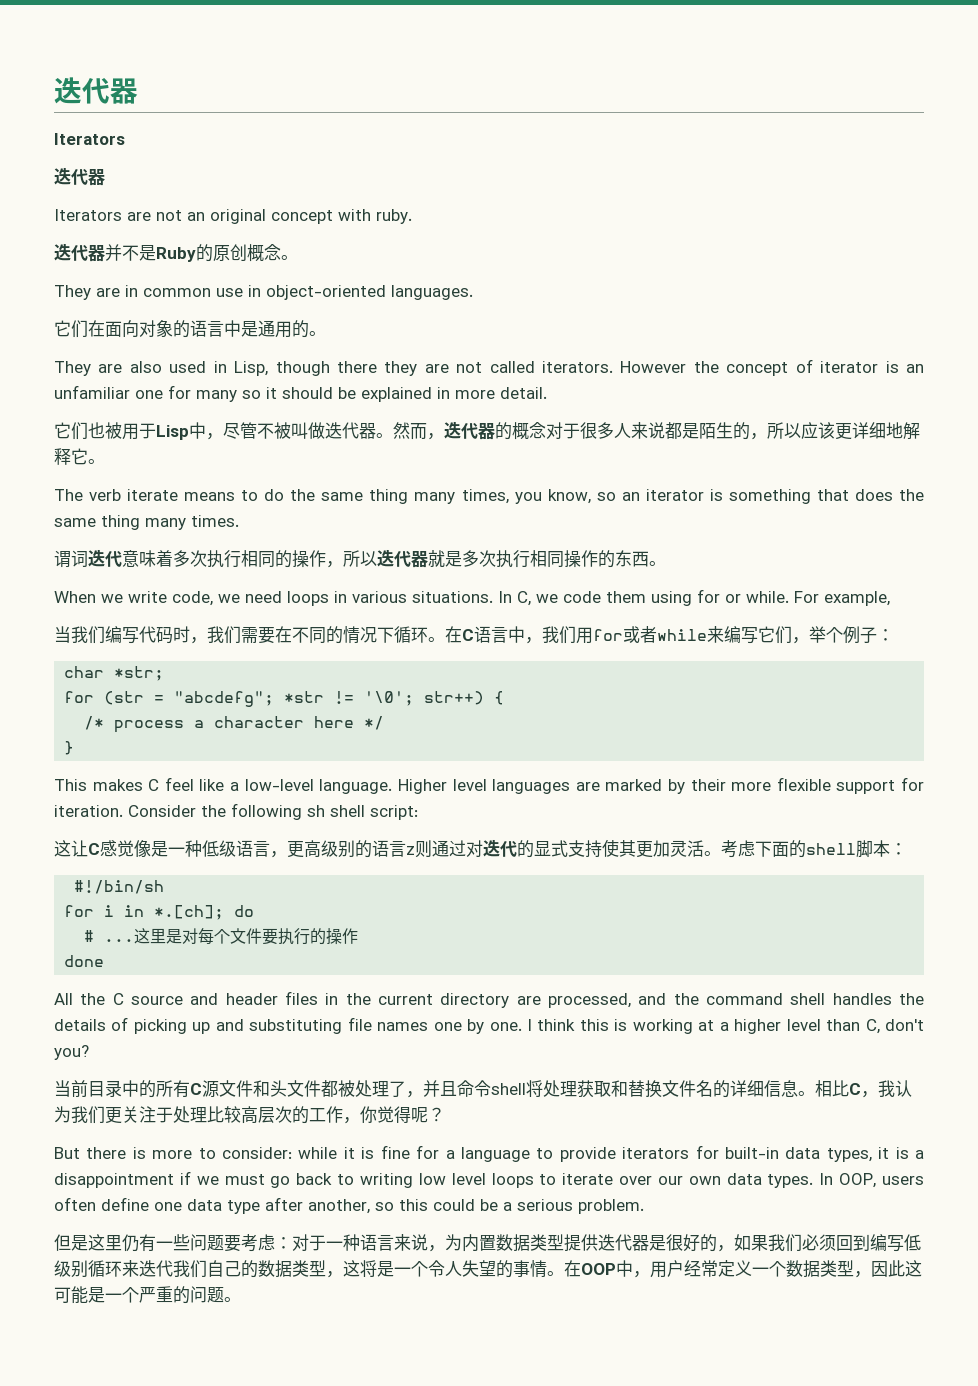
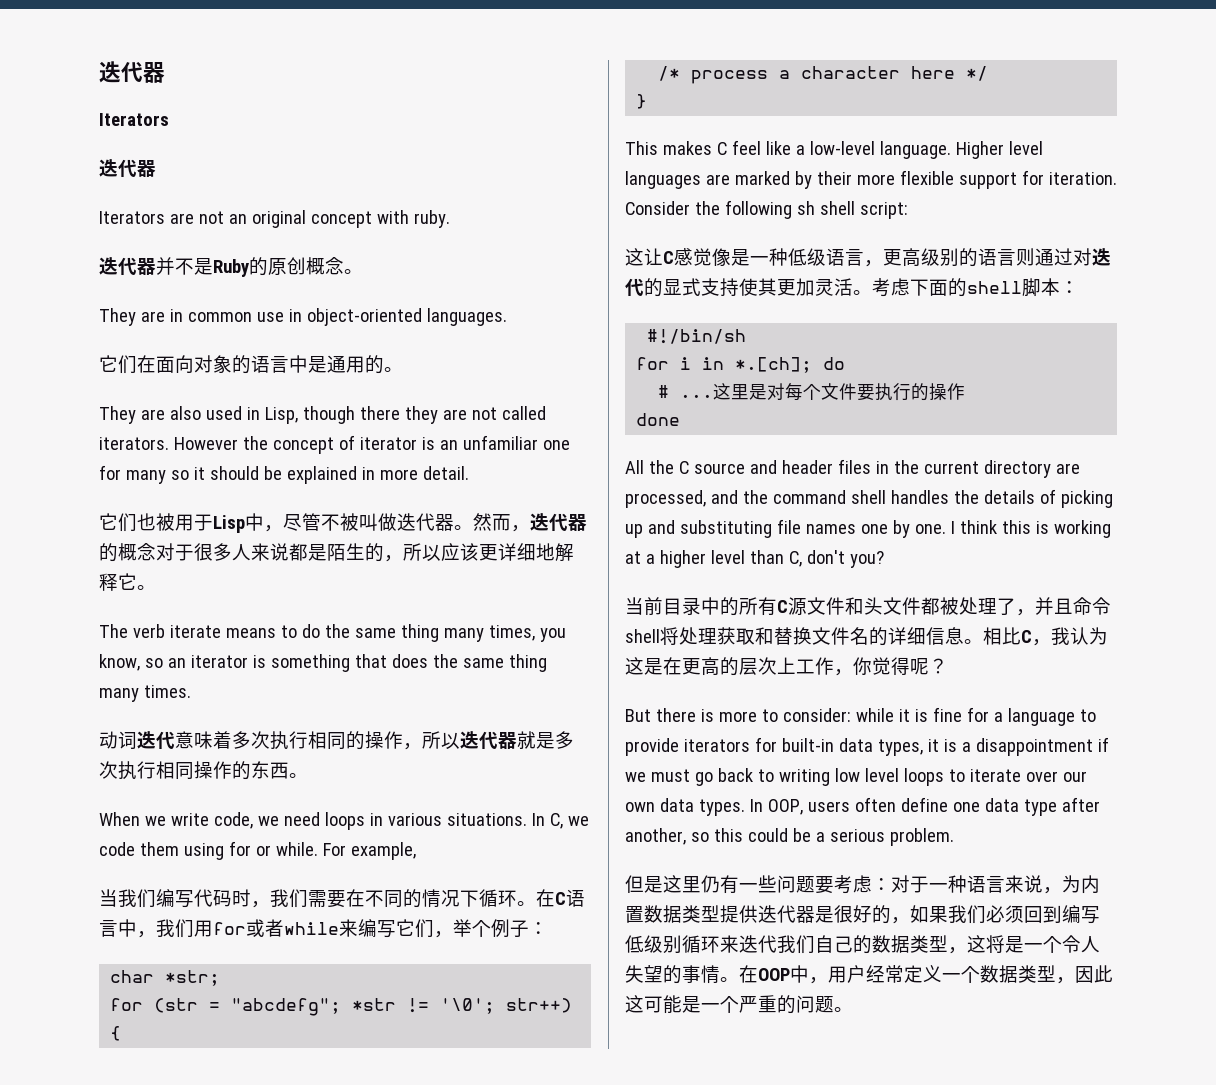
- 谓词迭代意味着多次执行相同的操作，所以迭代器就是多次执行相同操作的东西。
+ 动词迭代意味着多次执行相同的操作，所以迭代器就是多次执行相同操作的东西。
- 这让C感觉像是一种低级语言，更高级别的语言z则通过对迭代的显式支持使其更加灵活。
+ 这让C感觉像是一种低级语言，更高级别的语言则通过对迭代的显式支持使其更加灵活。
- 相比C，我认为我们更关注于处理比较高层次的工作，你觉得呢？
+ 相比C，我认为这是在更高的层次上工作，你觉得呢？

